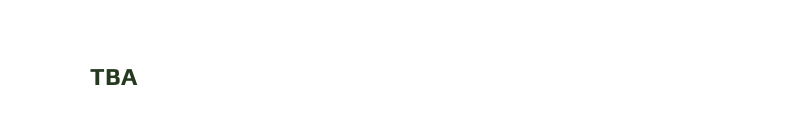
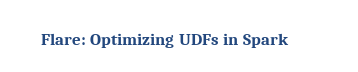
- TBA
+ Flare: Optimizing UDFs in Spark

